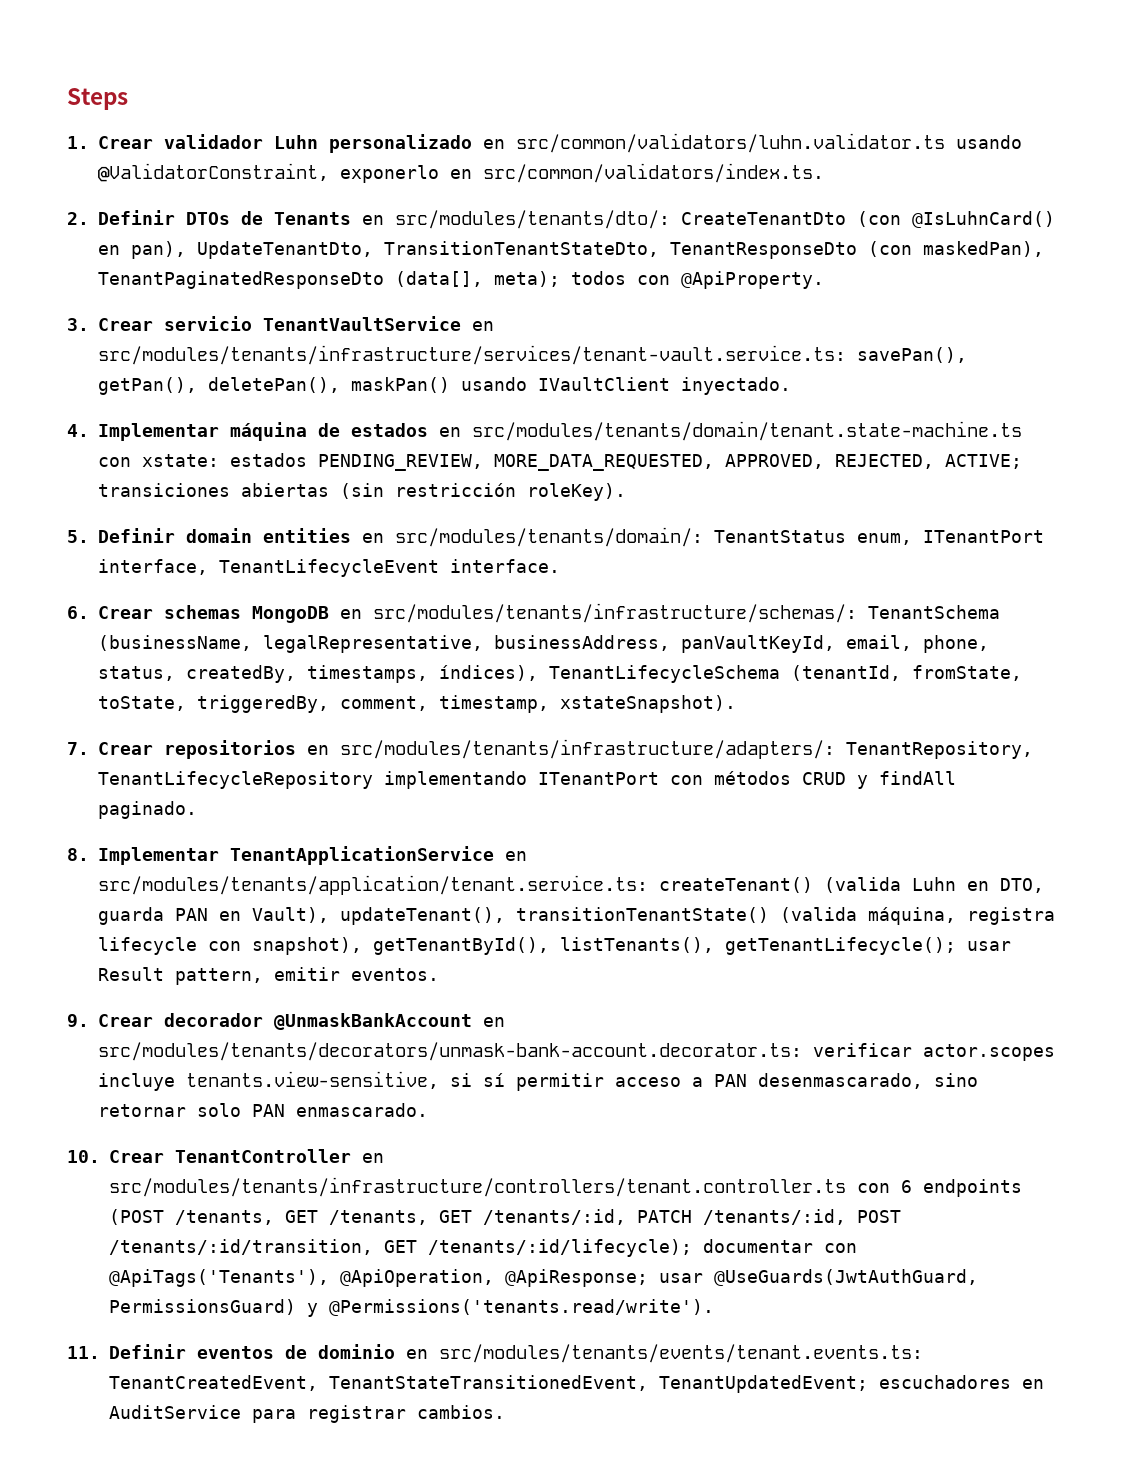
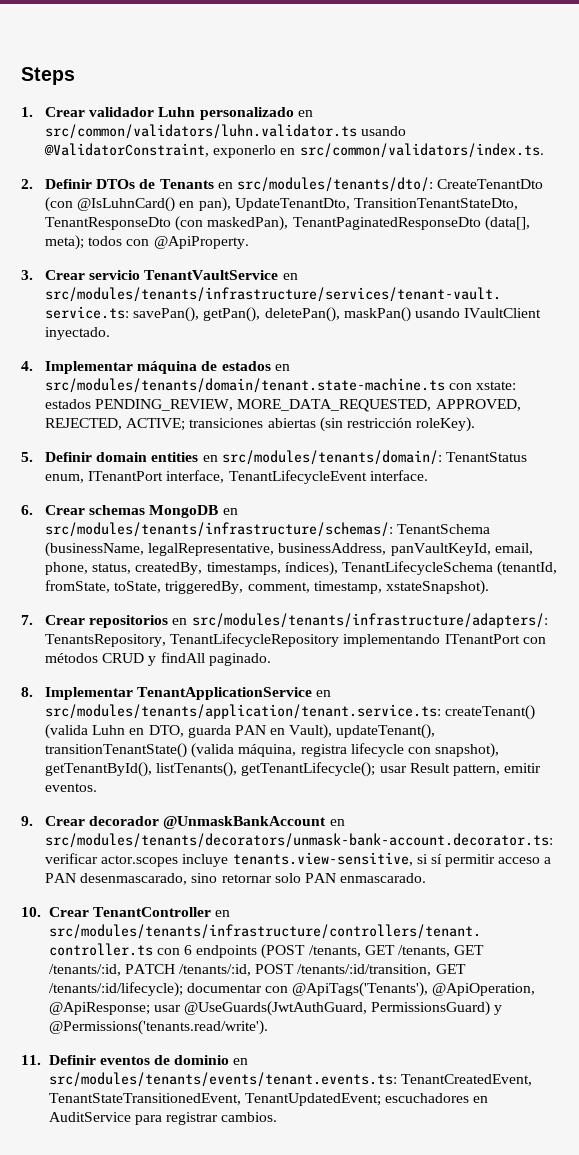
- 7. Crear repositorios en src/modules/tenants/infrastructure/adapters/: TenantRepository, TenantLifecycleRepository implementando ITenantPort con métodos CRUD y findAll paginado.
+ 7. Crear repositorios en src/modules/tenants/infrastructure/adapters/: TenantsRepository, TenantLifecycleRepository implementando ITenantPort con métodos CRUD y findAll paginado.

